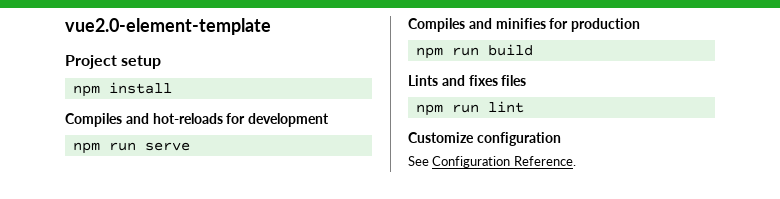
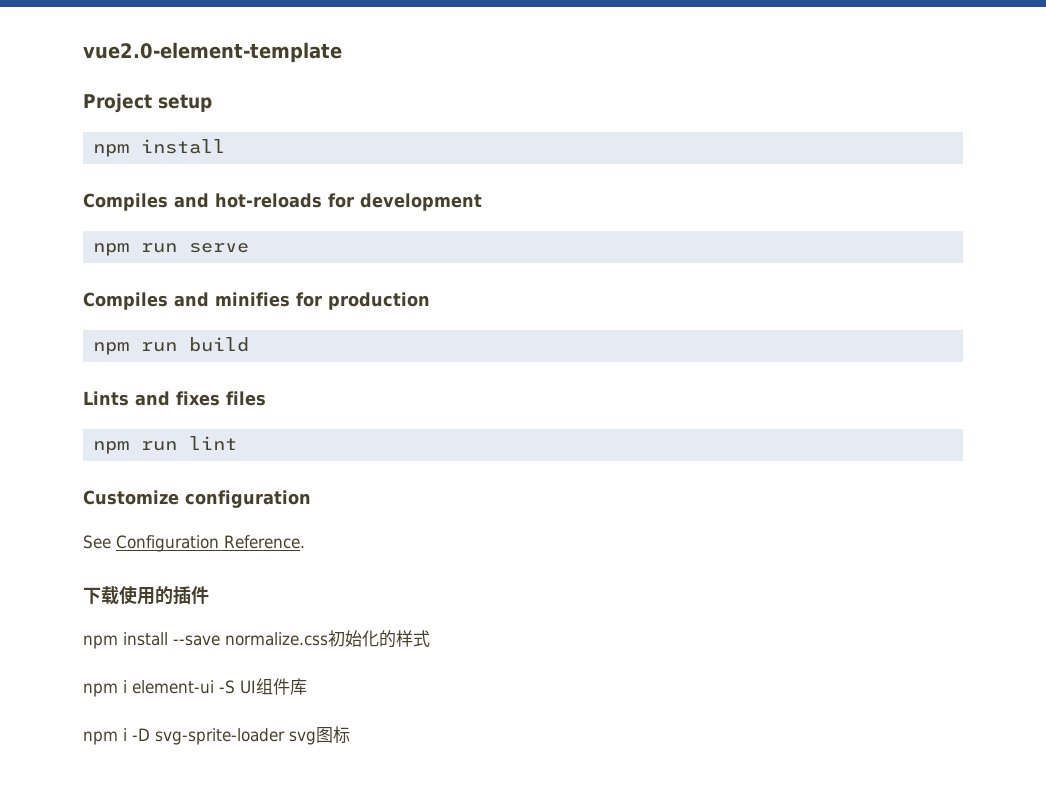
+ 下载使用的插件
+ npm install --save normalize.css初始化的样式
+ npm i element-ui -S UI组件库
+ npm i -D svg-sprite-loader svg图标

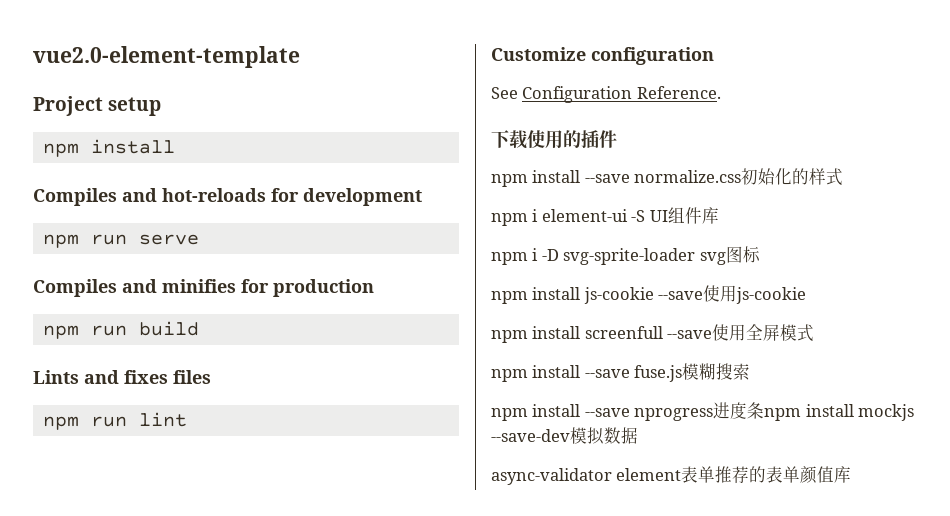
+ npm install js-cookie --save使用js-cookie
+ npm install screenfull --save使用全屏模式
+ npm install --save fuse.js模糊搜索
+ npm install --save nprogress进度条npm install mockjs --save-dev模拟数据
+ async-validator element表单推荐的表单颜值库

